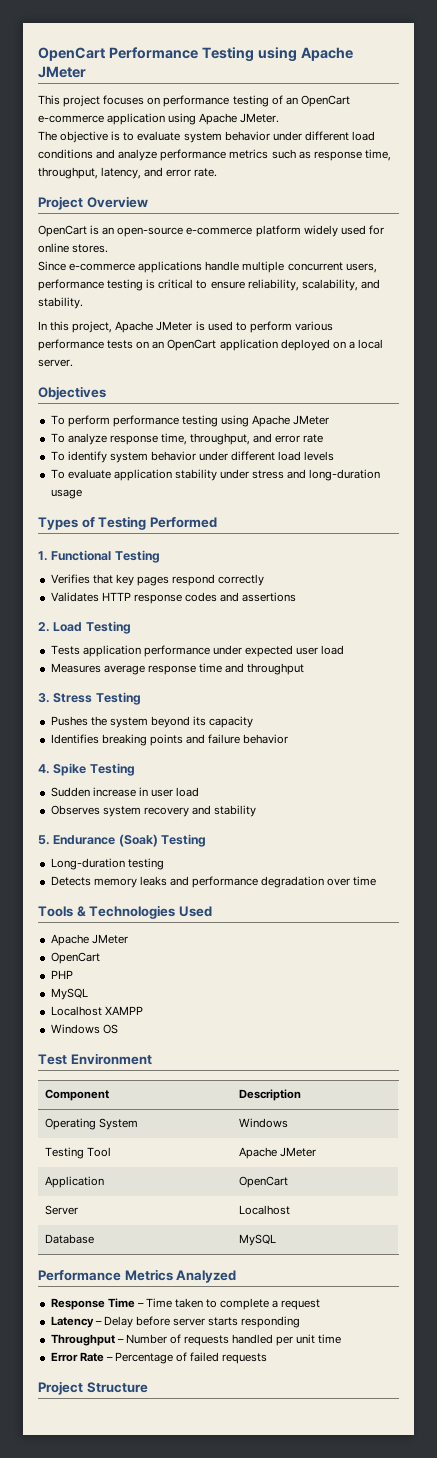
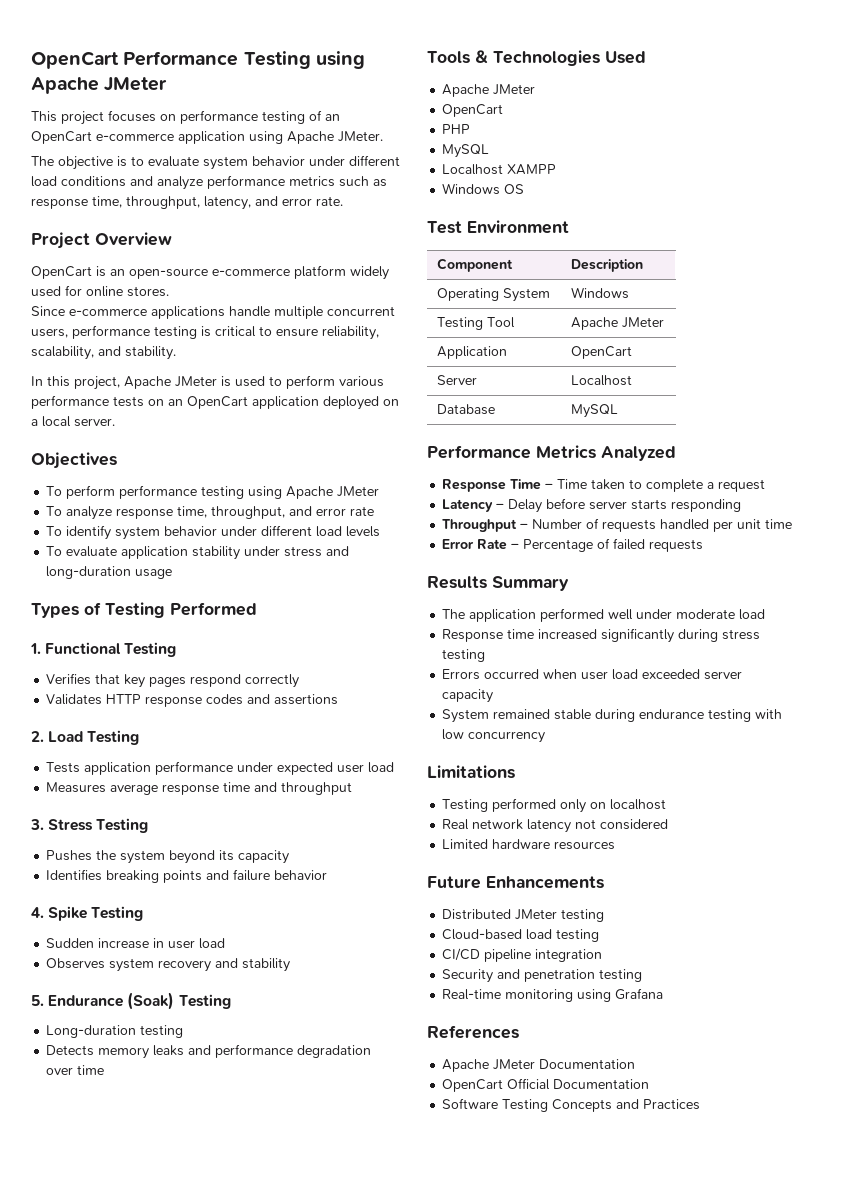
- Project Structure
+ Results Summary
+ The application performed well under moderate load
+ Response time increased significantly during stress testing
+ Errors occurred when user load exceeded server capacity
+ System remained stable during endurance testing with low concurrency
+ Limitations
+ Testing performed only on localhost
+ Real network latency not considered
+ Limited hardware resources
+ Future Enhancements
+ Distributed JMeter testing
+ Cloud-based load testing
+ CI/CD pipeline integration
+ Security and penetration testing
+ Real-time monitoring using Grafana
+ References
+ Apache JMeter Documentation
+ OpenCart Official Documentation
+ Software Testing Concepts and Practices

